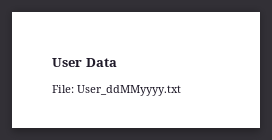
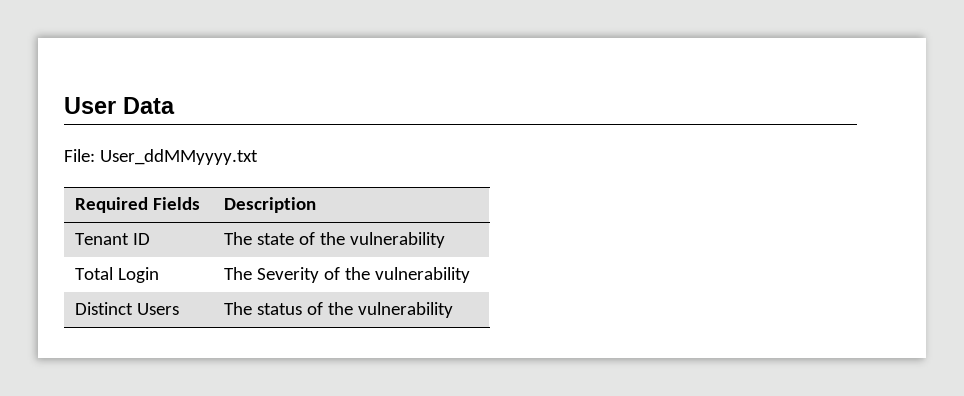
+ Required Fields | Description
+ Tenant ID | The state of the vulnerability
+ Total Login | The Severity of the vulnerability
+ Distinct Users | The status of the vulnerability

